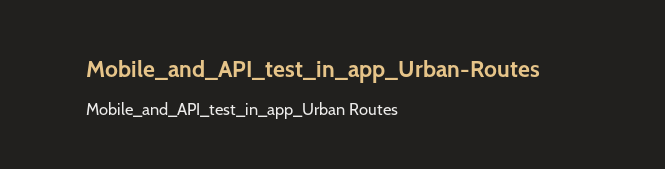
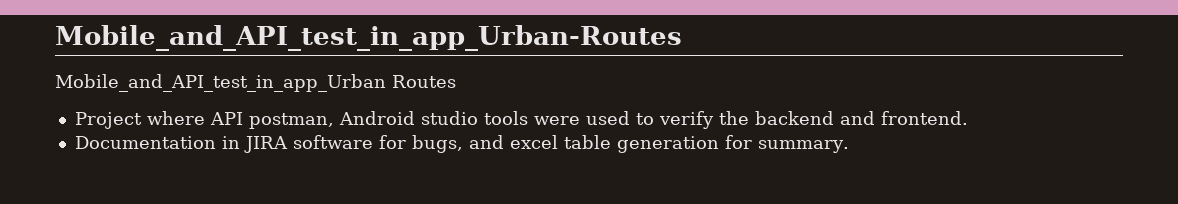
+ Project where API postman, Android studio tools were used to verify the backend and frontend.
+ Documentation in JIRA software for bugs, and excel table generation for summary.

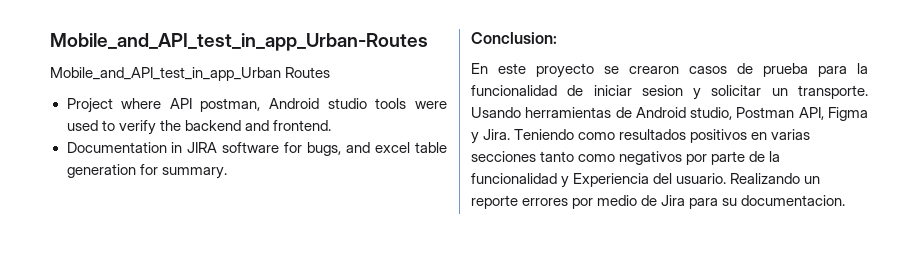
+ Conclusion:
+ En este proyecto se crearon casos de prueba para la funcionalidad de iniciar sesion y solicitar un transporte. Usando herramientas de Android studio, Postman API, Figma y Jira. Teniendo como resultados positivos en varias secciones tanto como negativos por parte de la funcionalidad y Experiencia del usuario. Realizando un reporte errores por medio de Jira para su documentacion.

